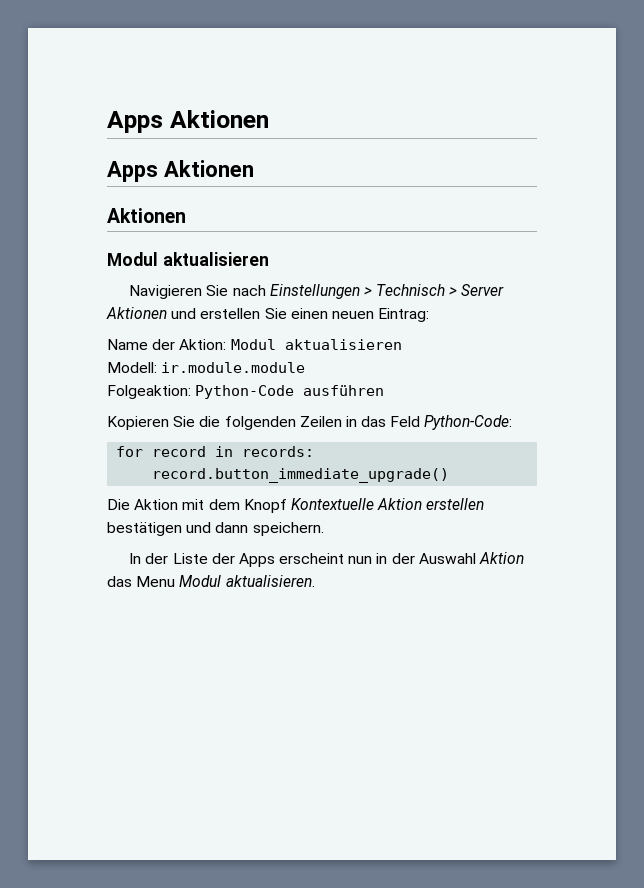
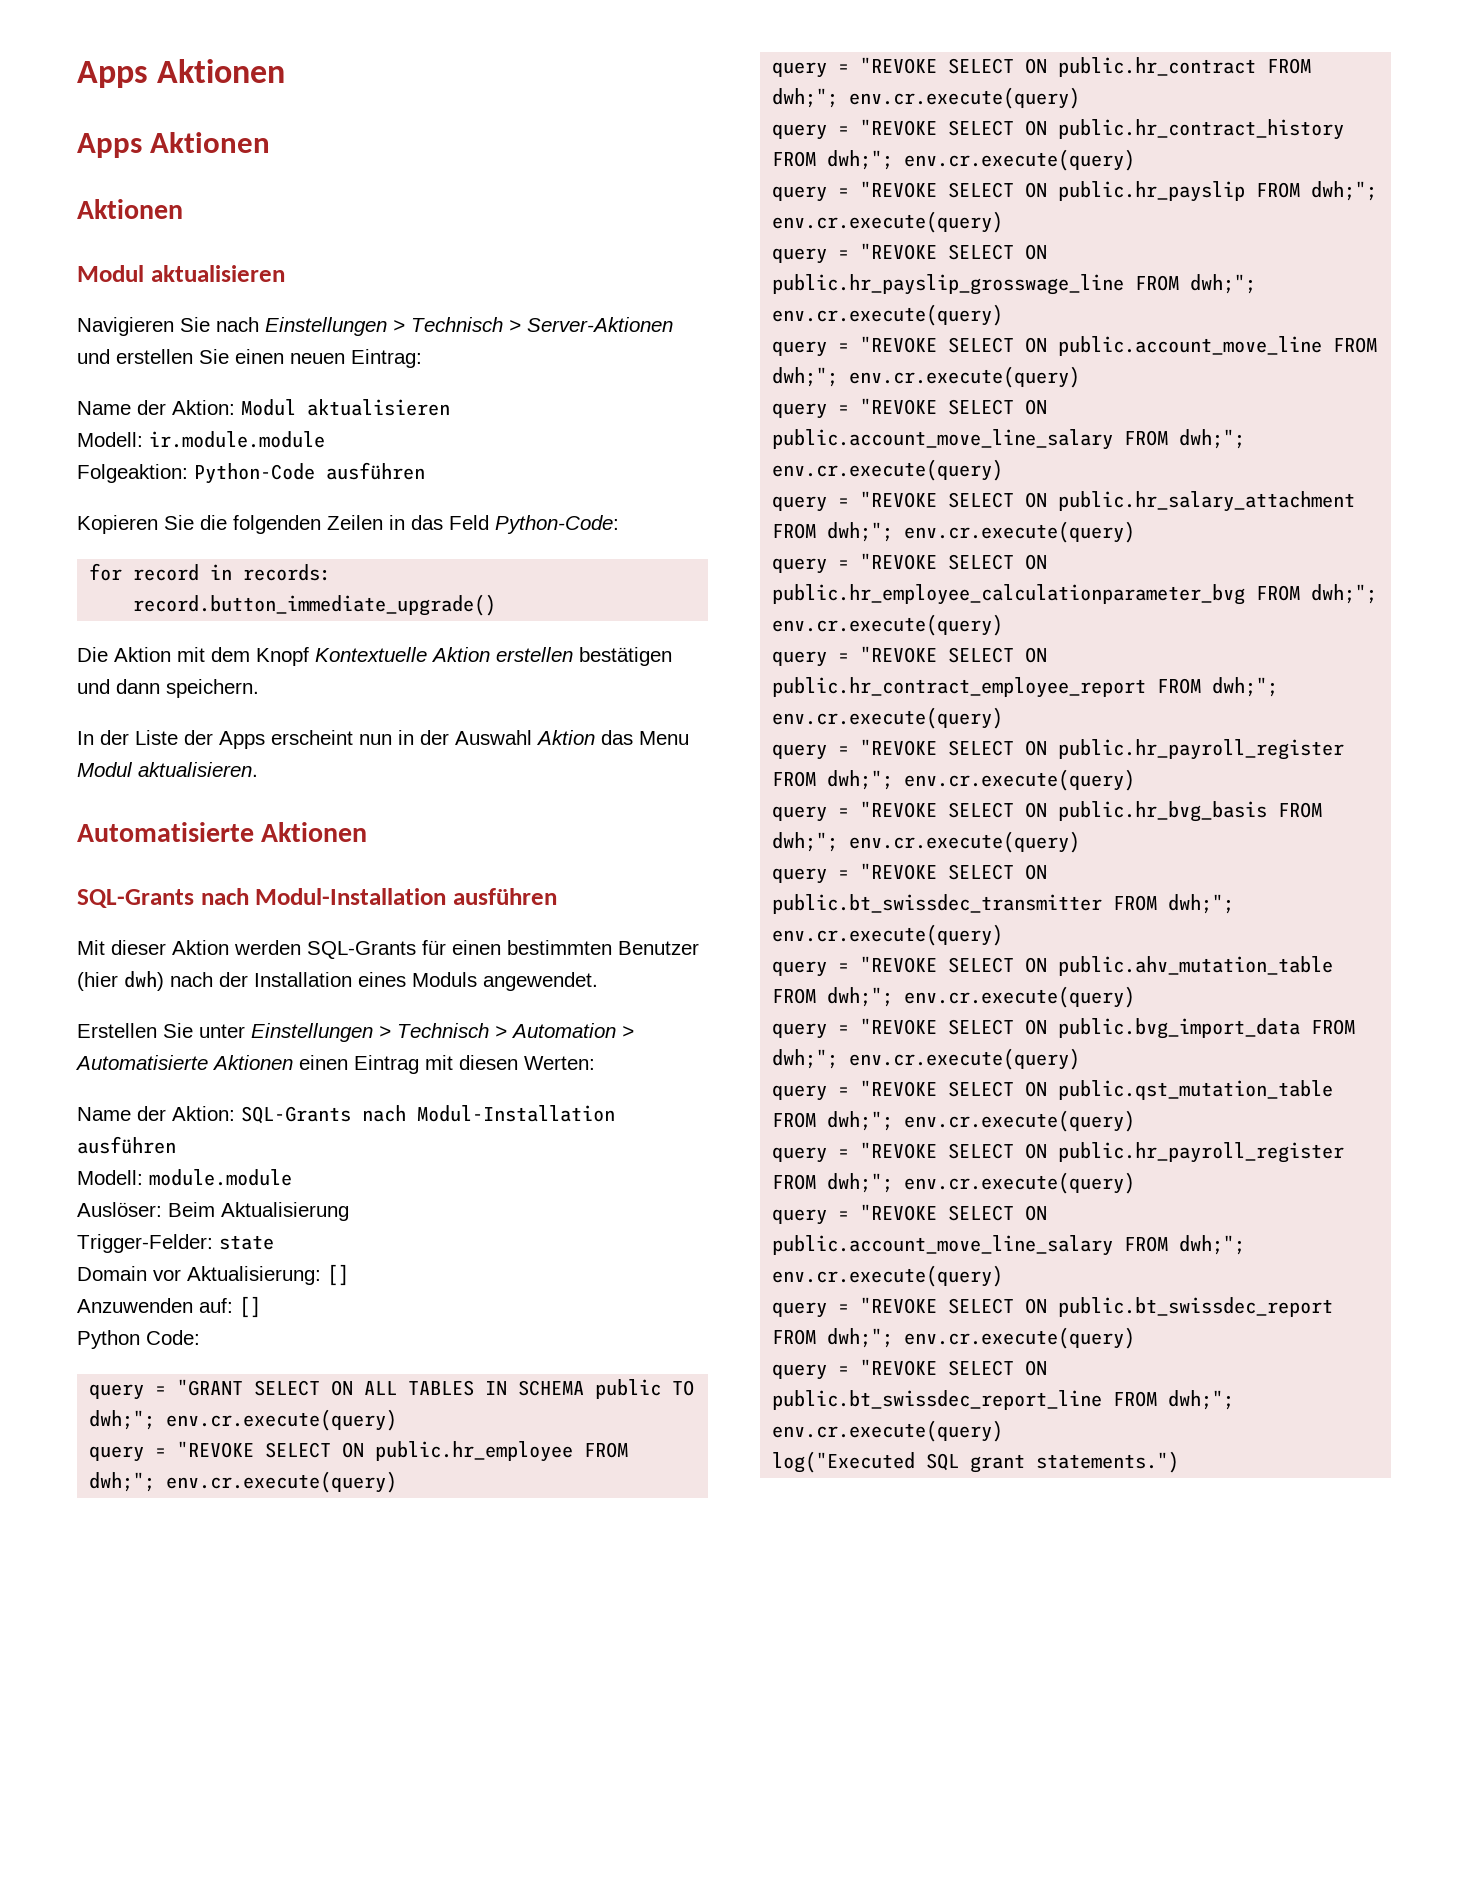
- Navigieren Sie nach Einstellungen > Technisch > Server Aktionen und erstellen Sie einen neuen Eintrag:
+ Navigieren Sie nach Einstellungen > Technisch > Server-Aktionen und erstellen Sie einen neuen Eintrag:
  In der Liste der Apps erscheint nun in der Auswahl Aktion das Menu Modul aktualisieren.
+ Automatisierte Aktionen
+ SQL-Grants nach Modul-Installation ausführen
+ Mit dieser Aktion werden SQL-Grants für einen bestimmten Benutzer (hier dwh) nach der Installation eines Moduls angewendet.
+ Erstellen Sie unter Einstellungen > Technisch > Automation > Automatisierte Aktionen einen Eintrag mit diesen Werten:
+ Name der Aktion: SQL-Grants nach Modul-Installation ausführen
+ Modell: module.module
+ Auslöser: Beim Aktualisierung
+ Trigger-Felder: state
+ Domain vor Aktualisierung: []
+ Anzuwenden auf: []
+ Python Code:
+ query = "GRANT SELECT ON ALL TABLES IN SCHEMA public TO dwh;"; env.cr.execute(query)
+ query = "REVOKE SELECT ON public.hr_employee FROM dwh;"; env.cr.execute(query)
+ query = "REVOKE SELECT ON public.hr_contract FROM dwh;"; env.cr.execute(query)
+ query = "REVOKE SELECT ON public.hr_contract_history FROM dwh;"; env.cr.execute(query)
+ query = "REVOKE SELECT ON public.hr_payslip FROM dwh;"; env.cr.execute(query)
+ query = "REVOKE SELECT ON public.hr_payslip_grosswage_line FROM dwh;"; env.cr.execute(query)
+ query = "REVOKE SELECT ON public.account_move_line FROM dwh;"; env.cr.execute(query)
+ query = "REVOKE SELECT ON public.account_move_line_salary FROM dwh;"; env.cr.execute(query)
+ query = "REVOKE SELECT ON public.hr_salary_attachment FROM dwh;"; env.cr.execute(query)
+ query = "REVOKE SELECT ON public.hr_employee_calculationparameter_bvg FROM dwh;"; env.cr.execute(query)
+ query = "REVOKE SELECT ON public.hr_contract_employee_report FROM dwh;"; env.cr.execute(query)
+ query = "REVOKE SELECT ON public.hr_payroll_register FROM dwh;"; env.cr.execute(query)
+ query = "REVOKE SELECT ON public.hr_bvg_basis FROM dwh;"; env.cr.execute(query)
+ query = "REVOKE SELECT ON public.bt_swissdec_transmitter FROM dwh;"; env.cr.execute(query)
+ query = "REVOKE SELECT ON public.ahv_mutation_table FROM dwh;"; env.cr.execute(query)
+ query = "REVOKE SELECT ON public.bvg_import_data FROM dwh;"; env.cr.execute(query)
+ query = "REVOKE SELECT ON public.qst_mutation_table FROM dwh;"; env.cr.execute(query)
+ query = "REVOKE SELECT ON public.hr_payroll_register FROM dwh;"; env.cr.execute(query)
+ query = "REVOKE SELECT ON public.account_move_line_salary FROM dwh;"; env.cr.execute(query)
+ query = "REVOKE SELECT ON public.bt_swissdec_report FROM dwh;"; env.cr.execute(query)
+ query = "REVOKE SELECT ON public.bt_swissdec_report_line FROM dwh;"; env.cr.execute(query)
+ log("Executed SQL grant statements.")

